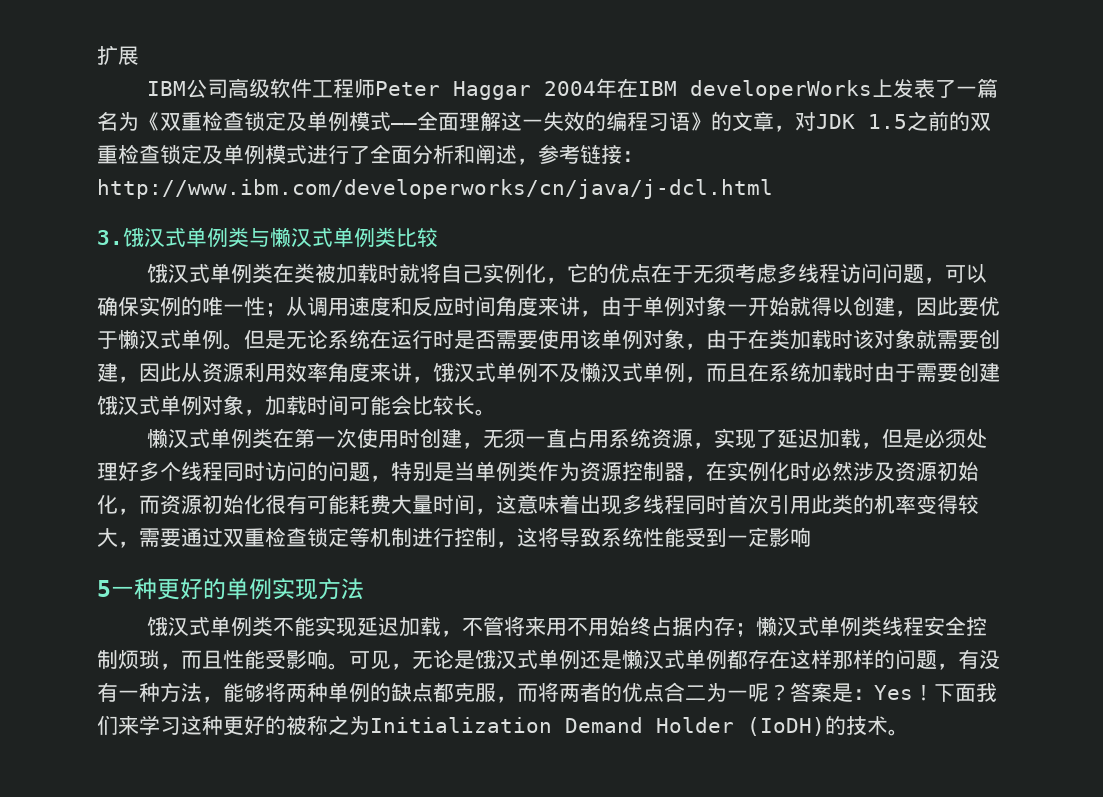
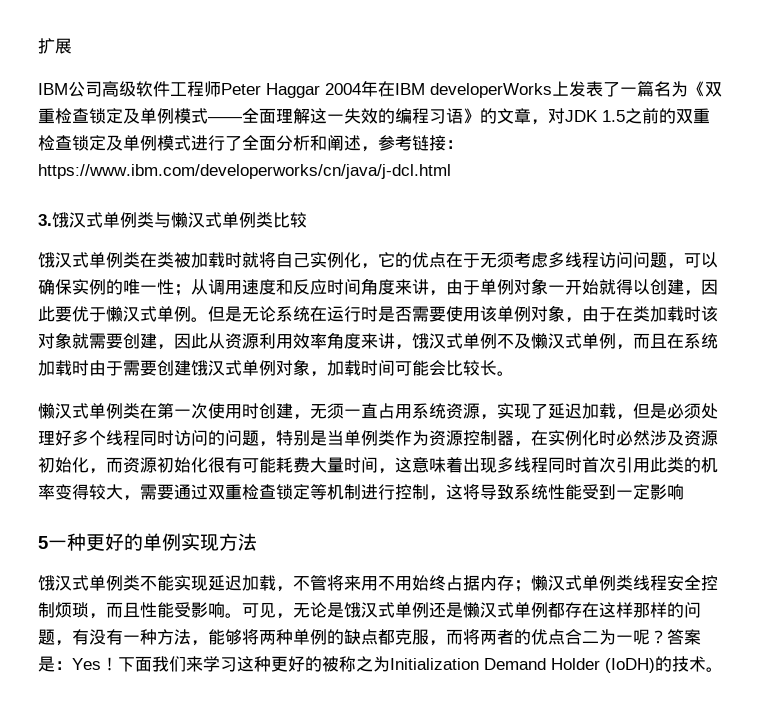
- IBM公司高级软件工程师Peter Haggar 2004年在IBM developerWorks上发表了一篇名为《双重检查锁定及单例模式——全面理解这一失效的编程习语》的文章，对JDK 1.5之前的双重检查锁定及单例模式进行了全面分析和阐述，参考链接：http://www.ibm.com/developerworks/cn/java/j-dcl.html
+ IBM公司高级软件工程师Peter Haggar 2004年在IBM developerWorks上发表了一篇名为《双重检查锁定及单例模式——全面理解这一失效的编程习语》的文章，对JDK 1.5之前的双重检查锁定及单例模式进行了全面分析和阐述，参考链接：https://www.ibm.com/developerworks/cn/java/j-dcl.html

